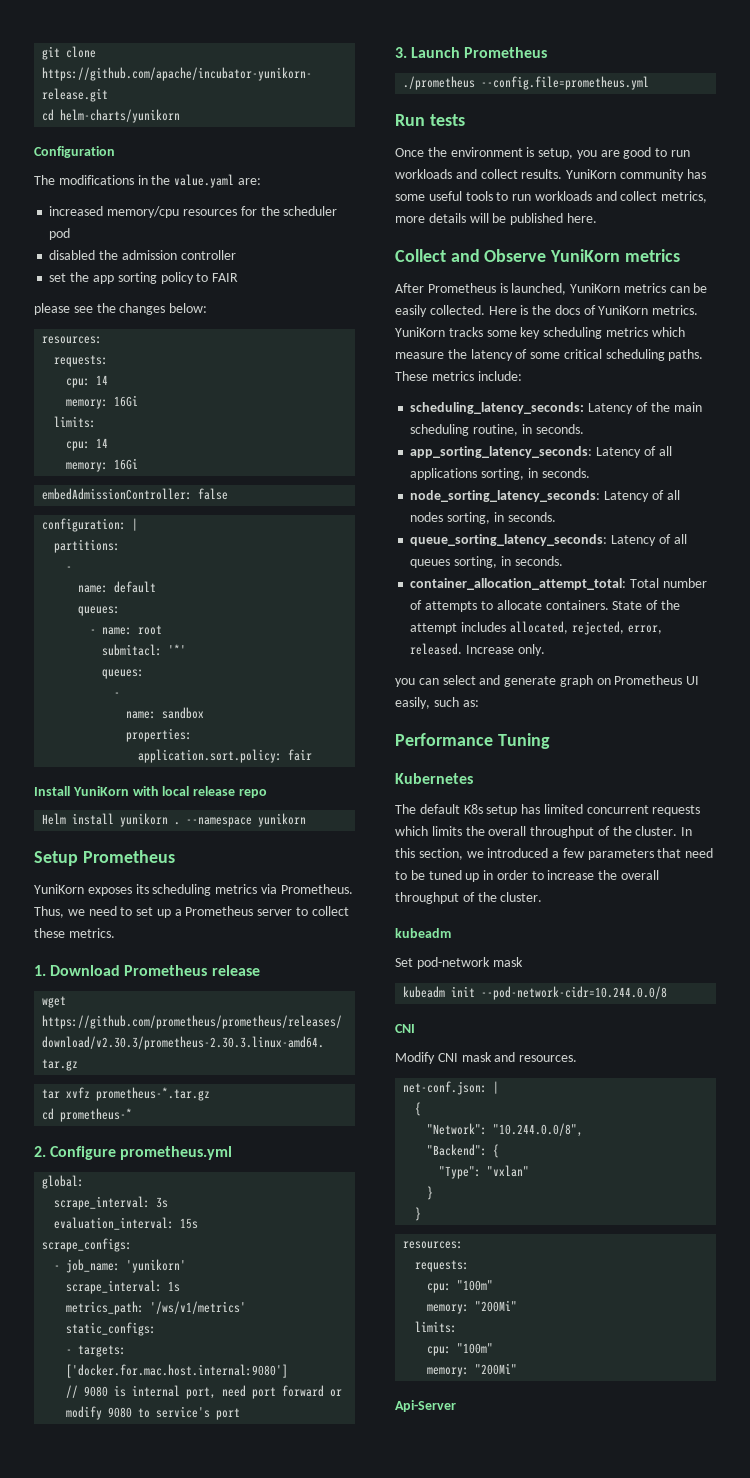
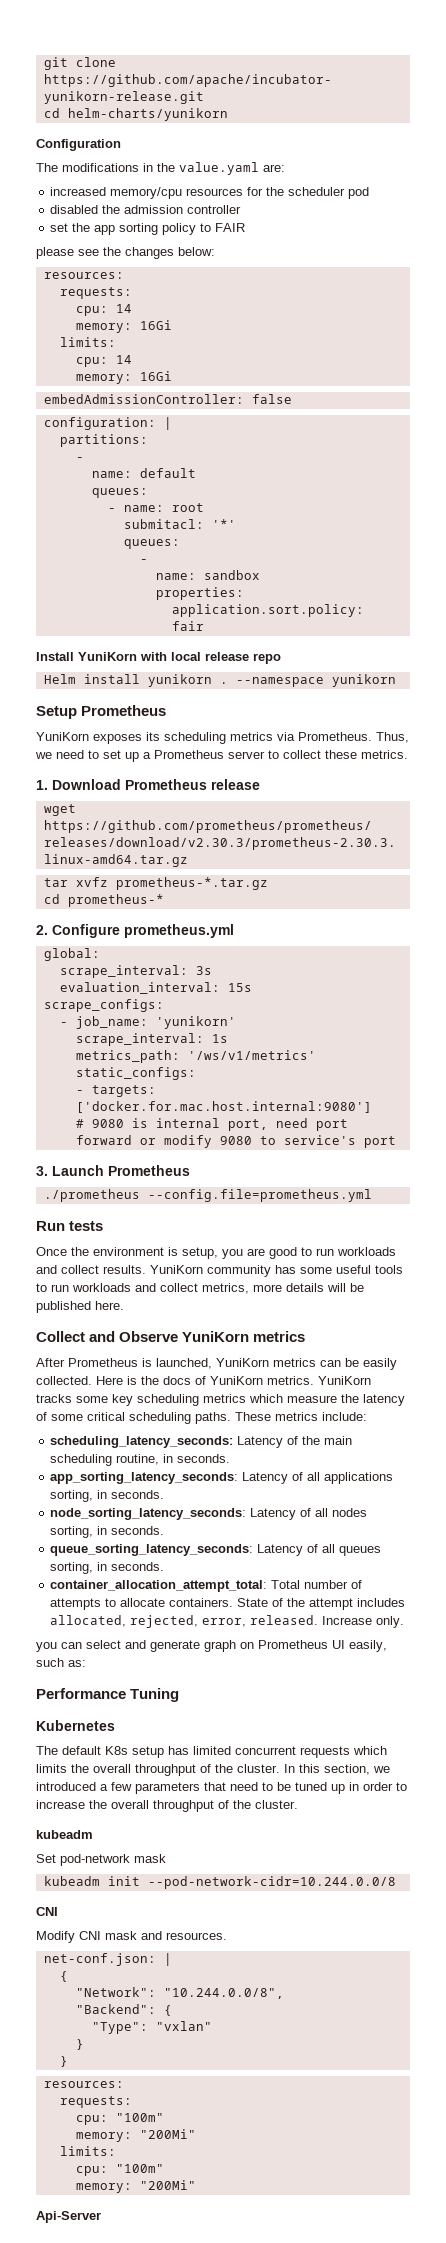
- // 9080 is internal port, need port forward or modify 9080 to service's port
+ # 9080 is internal port, need port forward or modify 9080 to service's port

